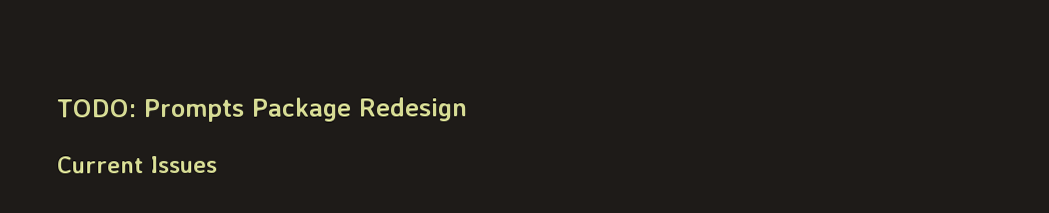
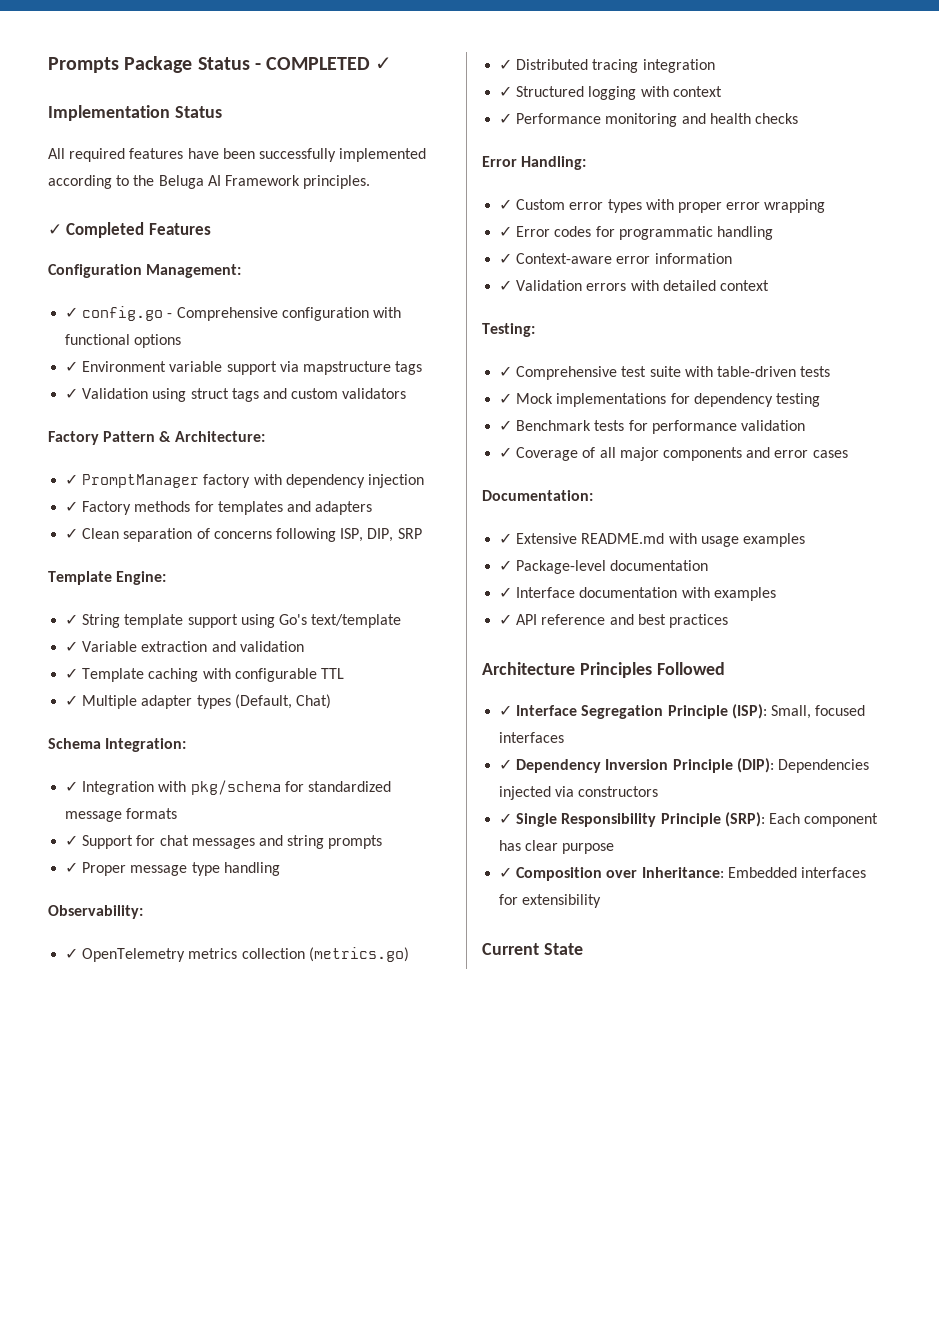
- TODO: Prompts Package Redesign
+ Prompts Package Status - COMPLETED ✓
+ Implementation Status
+ All required features have been successfully implemented according to the Beluga AI Framework principles.
+ ✓ Completed Features
+ Configuration Management:
+ ✓ config.go - Comprehensive configuration with functional options
+ ✓ Environment variable support via mapstructure tags
+ ✓ Validation using struct tags and custom validators
+ Factory Pattern & Architecture:
+ ✓ PromptManager factory with dependency injection
+ ✓ Factory methods for templates and adapters
+ ✓ Clean separation of concerns following ISP, DIP, SRP
+ Template Engine:
+ ✓ String template support using Go's text/template
+ ✓ Variable extraction and validation
+ ✓ Template caching with configurable TTL
+ ✓ Multiple adapter types (Default, Chat)
+ Schema Integration:
+ ✓ Integration with pkg/schema for standardized message formats
+ ✓ Support for chat messages and string prompts
+ ✓ Proper message type handling
+ Observability:
+ ✓ OpenTelemetry metrics collection (metrics.go)
+ ✓ Distributed tracing integration
+ ✓ Structured logging with context
+ ✓ Performance monitoring and health checks
+ Error Handling:
+ ✓ Custom error types with proper error wrapping
+ ✓ Error codes for programmatic handling
+ ✓ Context-aware error information
+ ✓ Validation errors with detailed context
+ Testing:
+ ✓ Comprehensive test suite with table-driven tests
+ ✓ Mock implementations for dependency testing
+ ✓ Benchmark tests for performance validation
+ ✓ Coverage of all major components and error cases
+ Documentation:
+ ✓ Extensive README.md with usage examples
+ ✓ Package-level documentation
+ ✓ Interface documentation with examples
+ ✓ API reference and best practices
+ Architecture Principles Followed
+ ✓ Interface Segregation Principle (ISP): Small, focused interfaces
+ ✓ Dependency Inversion Principle (DIP): Dependencies injected via constructors
+ ✓ Single Responsibility Principle (SRP): Each component has clear purpose
+ ✓ Composition over Inheritance: Embedded interfaces for extensibility
- Current Issues
+ Current State

